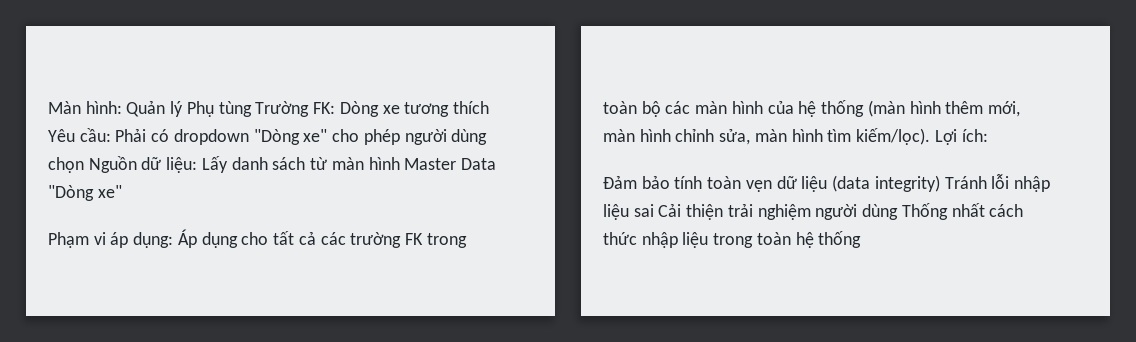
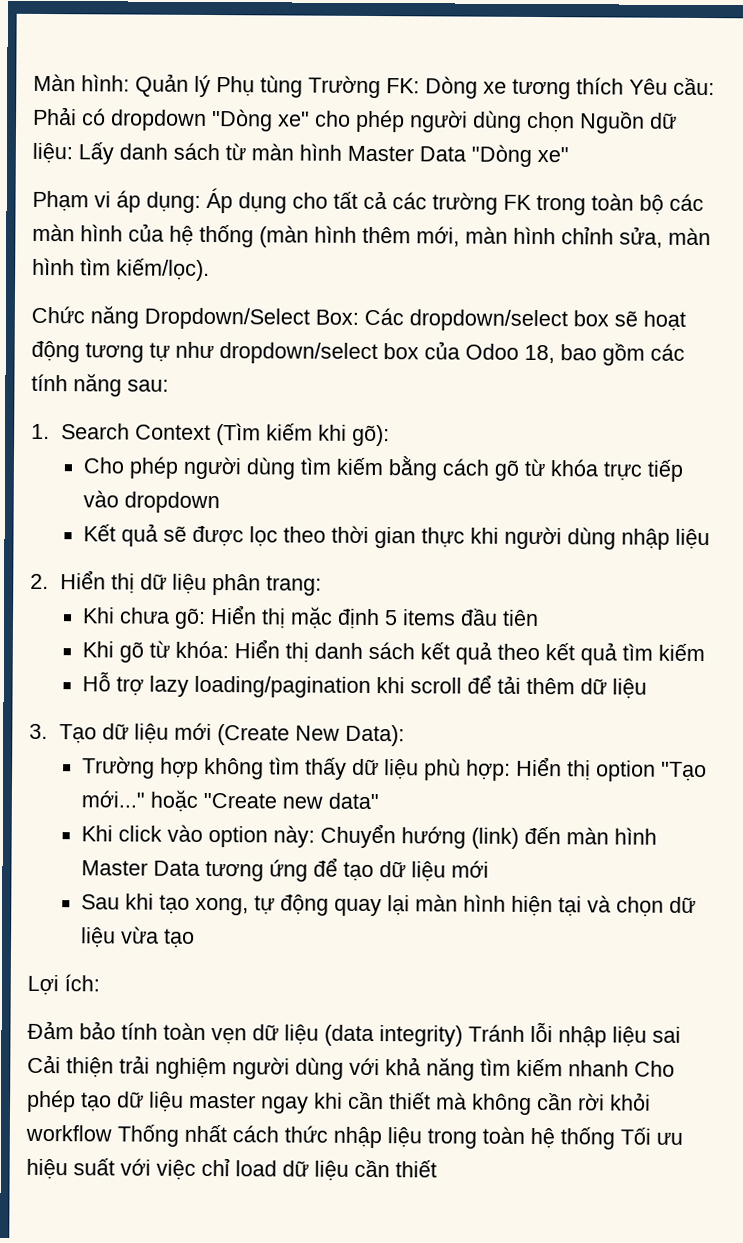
- Phạm vi áp dụng: Áp dụng cho tất cả các trường FK trong toàn bộ các màn hình của hệ thống (màn hình thêm mới, màn hình chỉnh sửa, màn hình tìm kiếm/lọc). Lợi ích:
+ Phạm vi áp dụng: Áp dụng cho tất cả các trường FK trong toàn bộ các màn hình của hệ thống (màn hình thêm mới, màn hình chỉnh sửa, màn hình tìm kiếm/lọc).
+ Chức năng Dropdown/Select Box: Các dropdown/select box sẽ hoạt động tương tự như dropdown/select box của Odoo 18, bao gồm các tính năng sau:
+ 1. Search Context (Tìm kiếm khi gõ):
+ Cho phép người dùng tìm kiếm bằng cách gõ từ khóa trực tiếp vào dropdown
+ Kết quả sẽ được lọc theo thời gian thực khi người dùng nhập liệu
+ 2. Hiển thị dữ liệu phân trang:
+ Khi chưa gõ: Hiển thị mặc định 5 items đầu tiên
+ Khi gõ từ khóa: Hiển thị danh sách kết quả theo kết quả tìm kiếm
+ Hỗ trợ lazy loading/pagination khi scroll để tải thêm dữ liệu
+ 3. Tạo dữ liệu mới (Create New Data):
+ Trường hợp không tìm thấy dữ liệu phù hợp: Hiển thị option "Tạo mới..." hoặc "Create new data"
+ Khi click vào option này: Chuyển hướng (link) đến màn hình Master Data tương ứng để tạo dữ liệu mới
+ Sau khi tạo xong, tự động quay lại màn hình hiện tại và chọn dữ liệu vừa tạo
+ Lợi ích:
- Đảm bảo tính toàn vẹn dữ liệu (data integrity) Tránh lỗi nhập liệu sai Cải thiện trải nghiệm người dùng Thống nhất cách thức nhập liệu trong toàn hệ thống
+ Đảm bảo tính toàn vẹn dữ liệu (data integrity) Tránh lỗi nhập liệu sai Cải thiện trải nghiệm người dùng với khả năng tìm kiếm nhanh Cho phép tạo dữ liệu master ngay khi cần thiết mà không cần rời khỏi workflow Thống nhất cách thức nhập liệu trong toàn hệ thống Tối ưu hiệu suất với việc chỉ load dữ liệu cần thiết

